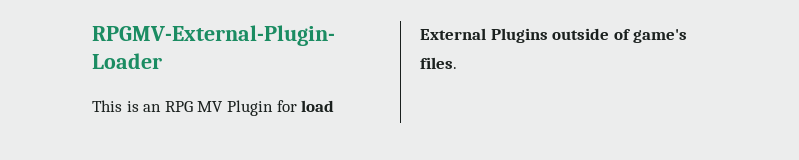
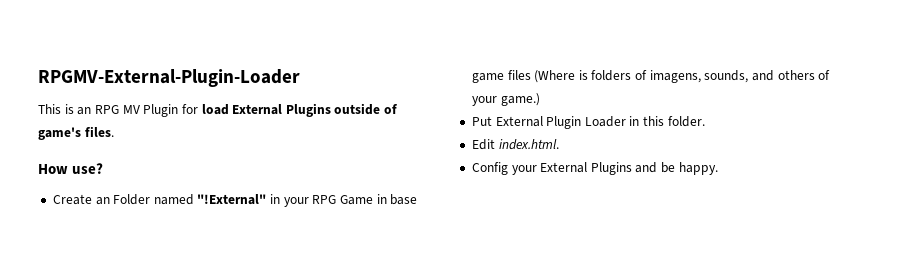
+ How use?
+ Create an Folder named "!External" in your RPG Game in base game files (Where is folders of imagens, sounds, and others of your game.)
+ Put External Plugin Loader in this folder.
+ Edit index.html.
+ Config your External Plugins and be happy.

